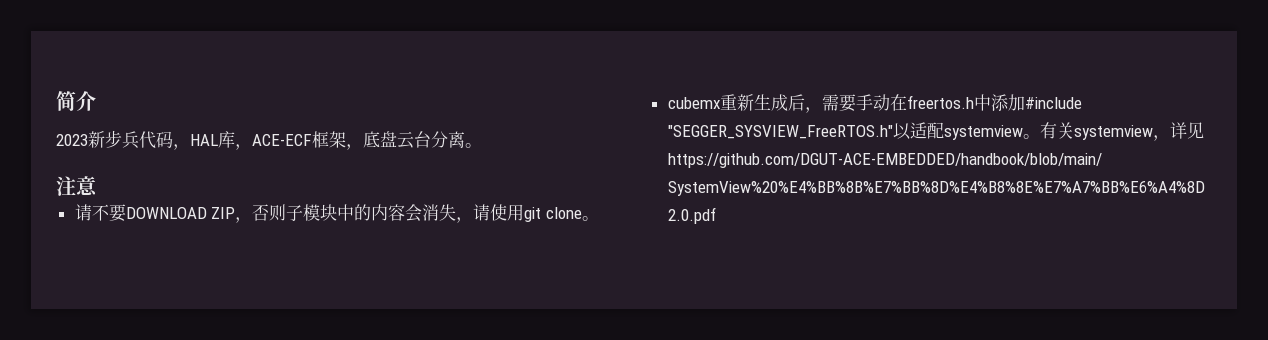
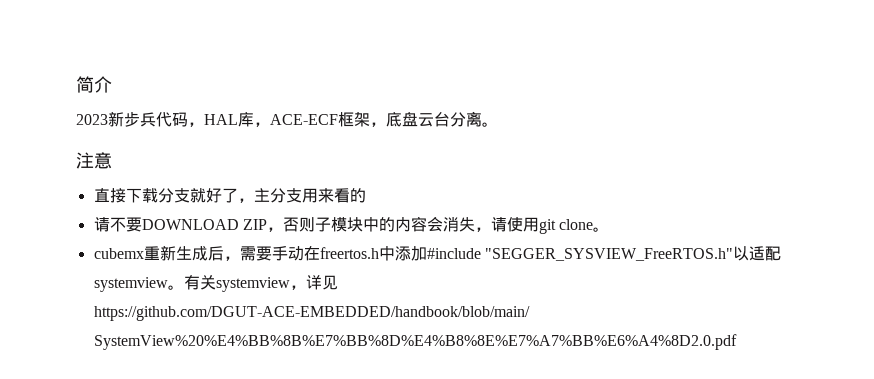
+ 直接下载分支就好了，主分支用来看的

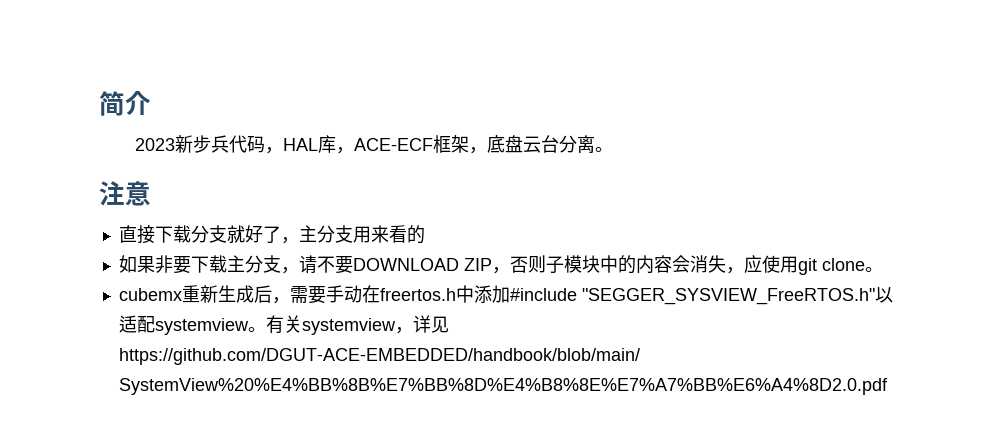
- 请不要DOWNLOAD ZIP，否则子模块中的内容会消失，请使用git clone。
+ 如果非要下载主分支，请不要DOWNLOAD ZIP，否则子模块中的内容会消失，应使用git clone。

